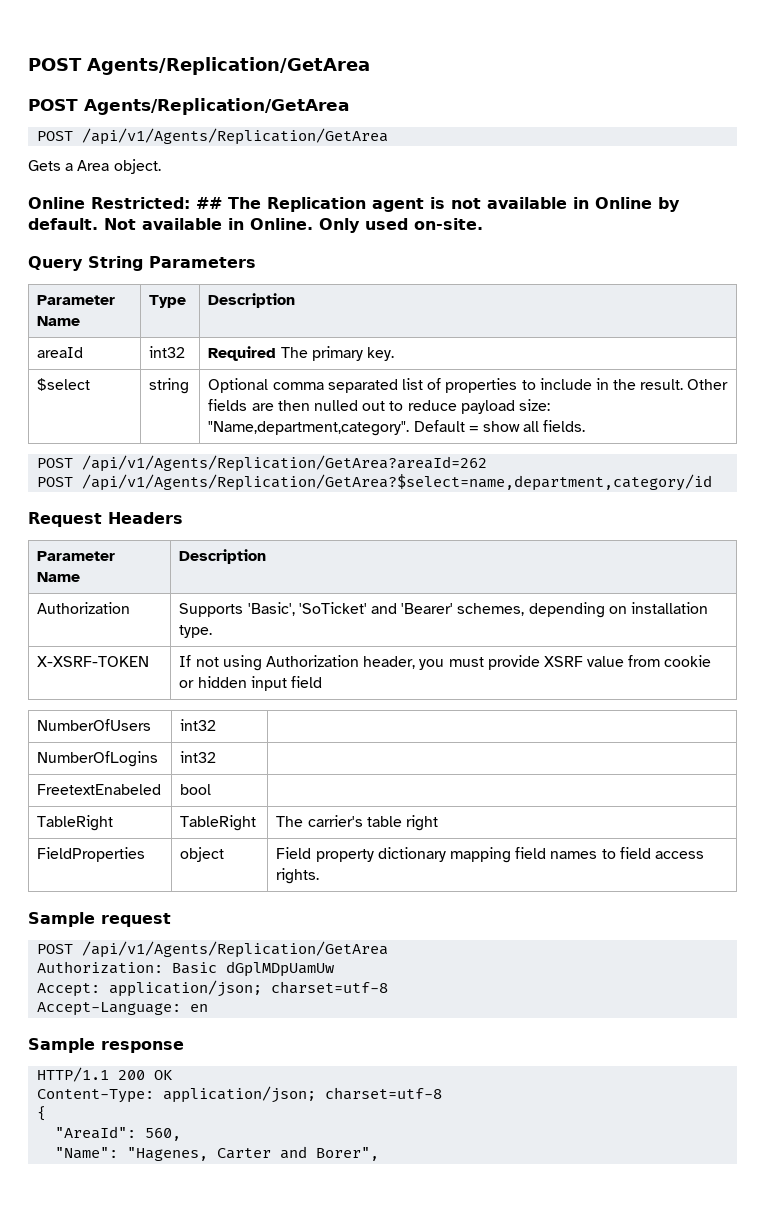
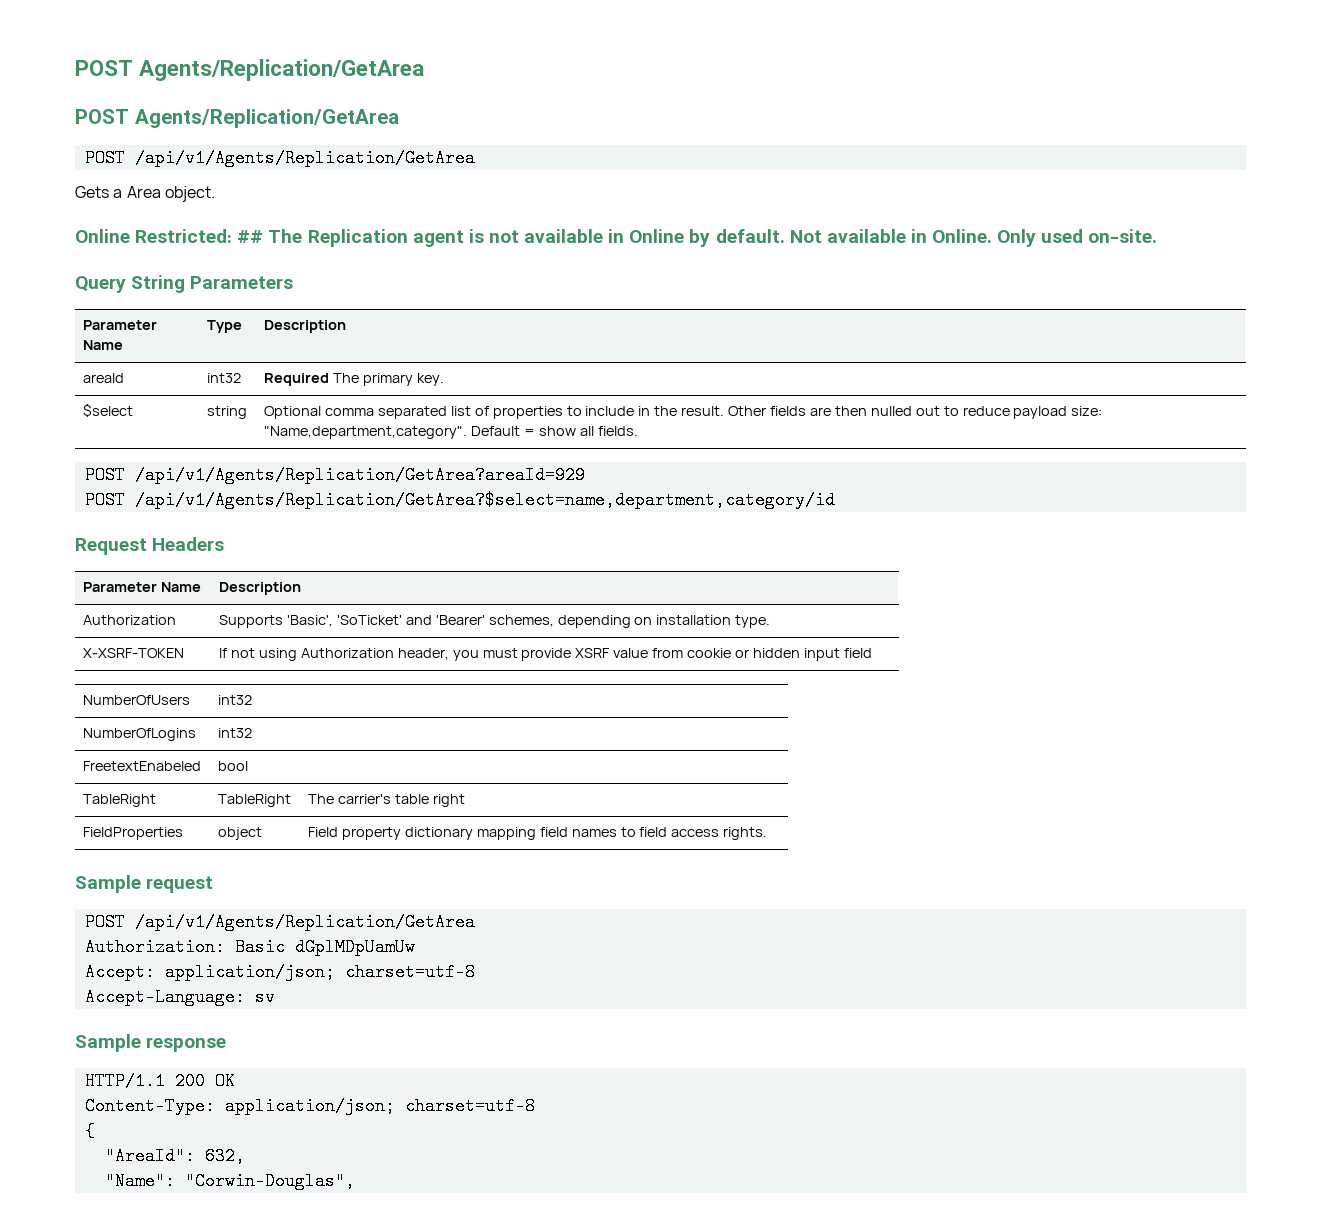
- POST /api/v1/Agents/Replication/GetArea?areaId=262
+ POST /api/v1/Agents/Replication/GetArea?areaId=929
- Accept-Language: en
+ Accept-Language: sv
- "AreaId": 560,
+ "AreaId": 632,
- "Name": "Hagenes, Carter and Borer",
+ "Name": "Corwin-Douglas",

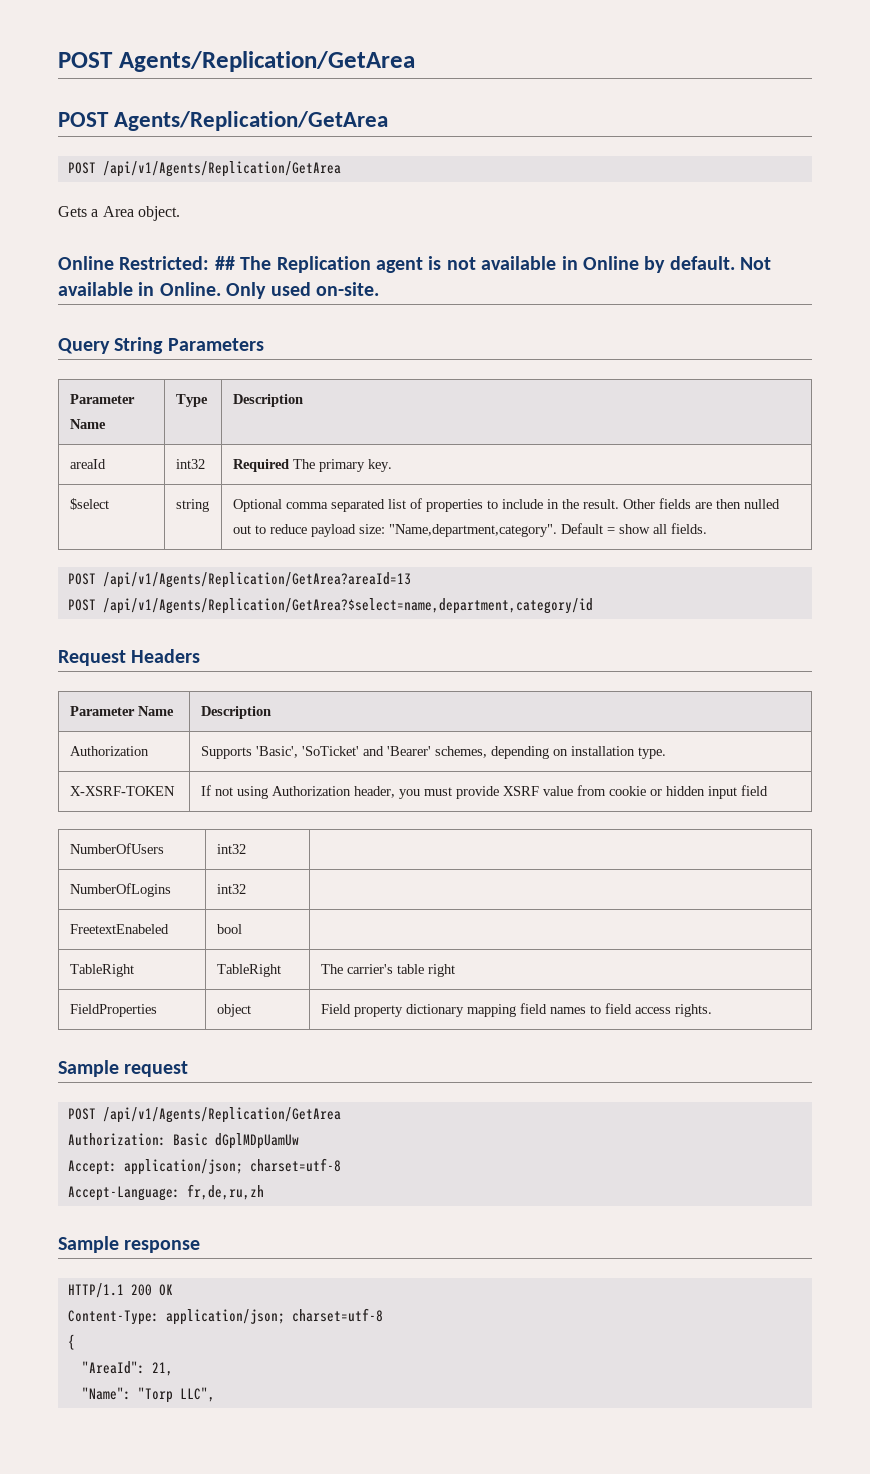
- POST /api/v1/Agents/Replication/GetArea?areaId=929
+ POST /api/v1/Agents/Replication/GetArea?areaId=13
- Accept-Language: sv
+ Accept-Language: fr,de,ru,zh
- "AreaId": 632,
+ "AreaId": 21,
- "Name": "Corwin-Douglas",
+ "Name": "Torp LLC",

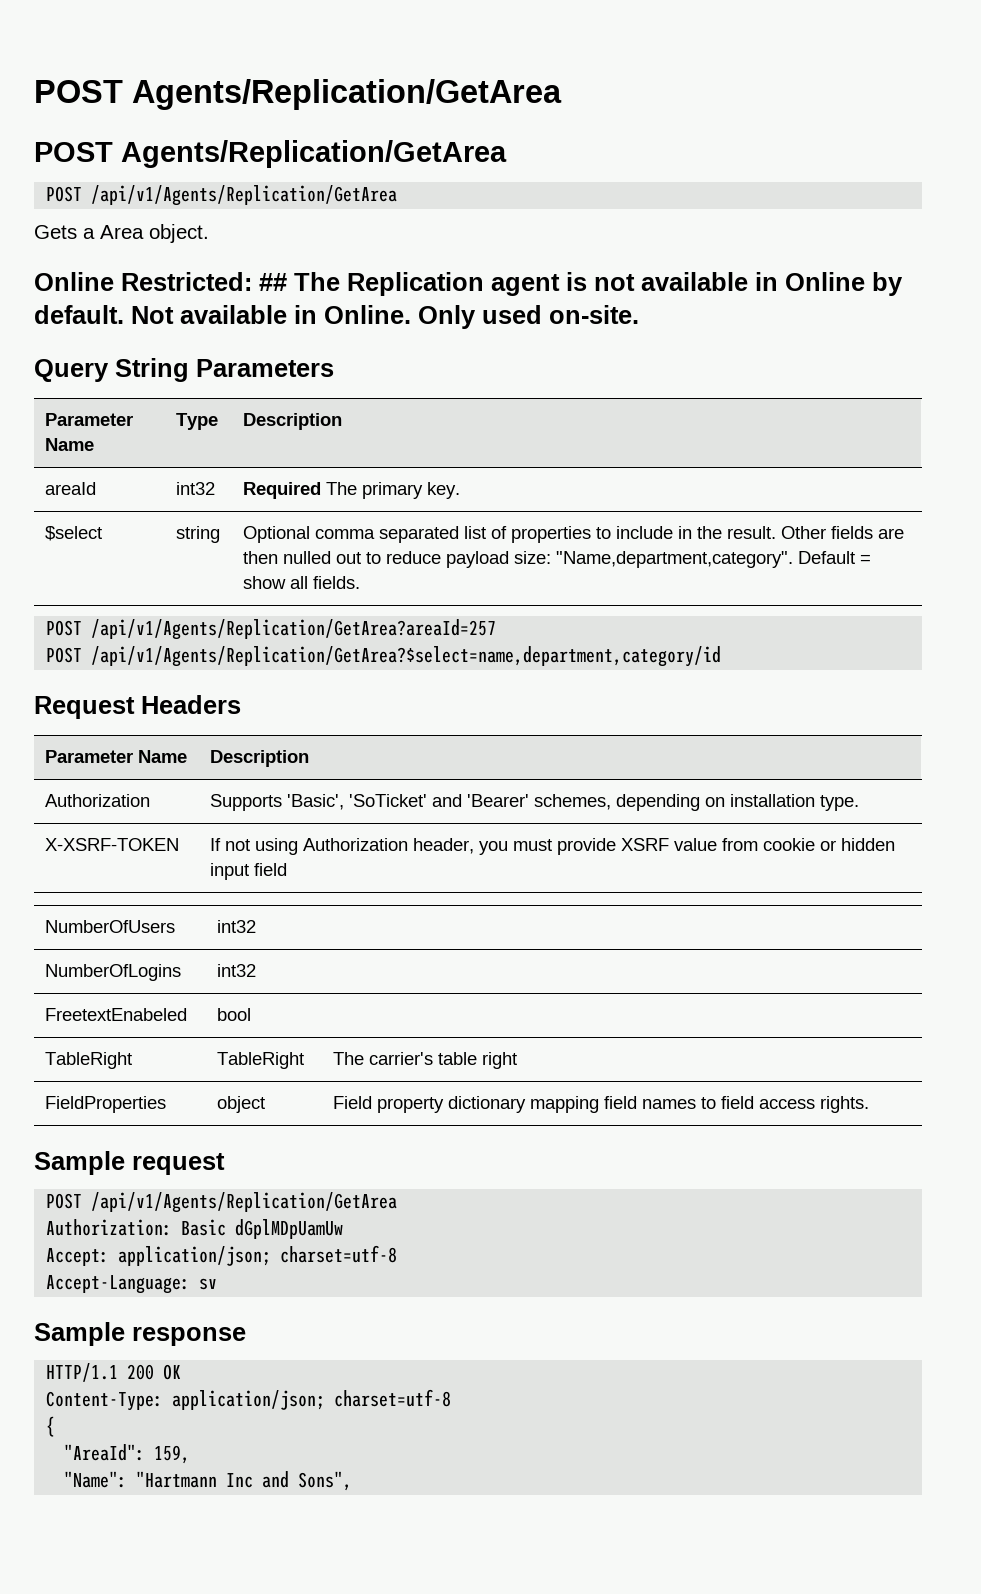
- POST /api/v1/Agents/Replication/GetArea?areaId=13
+ POST /api/v1/Agents/Replication/GetArea?areaId=257
- Accept-Language: fr,de,ru,zh
+ Accept-Language: sv
- "AreaId": 21,
+ "AreaId": 159,
- "Name": "Torp LLC",
+ "Name": "Hartmann Inc and Sons",

